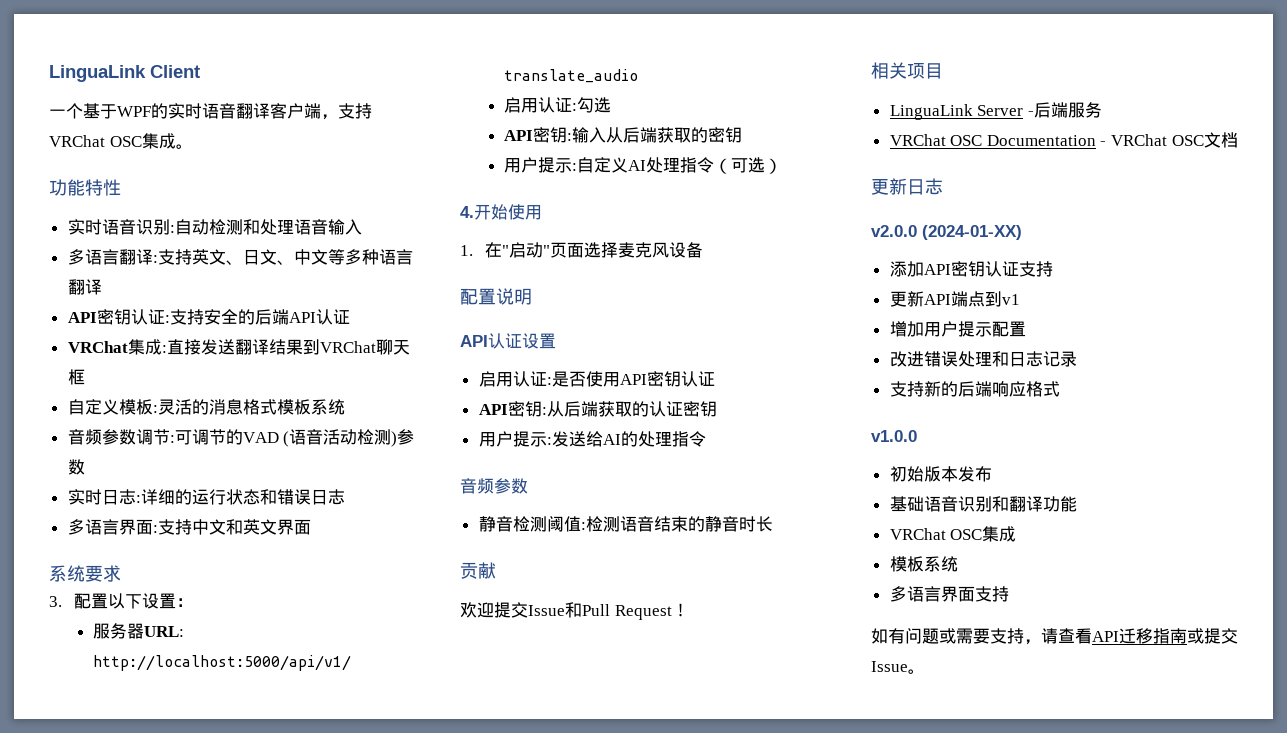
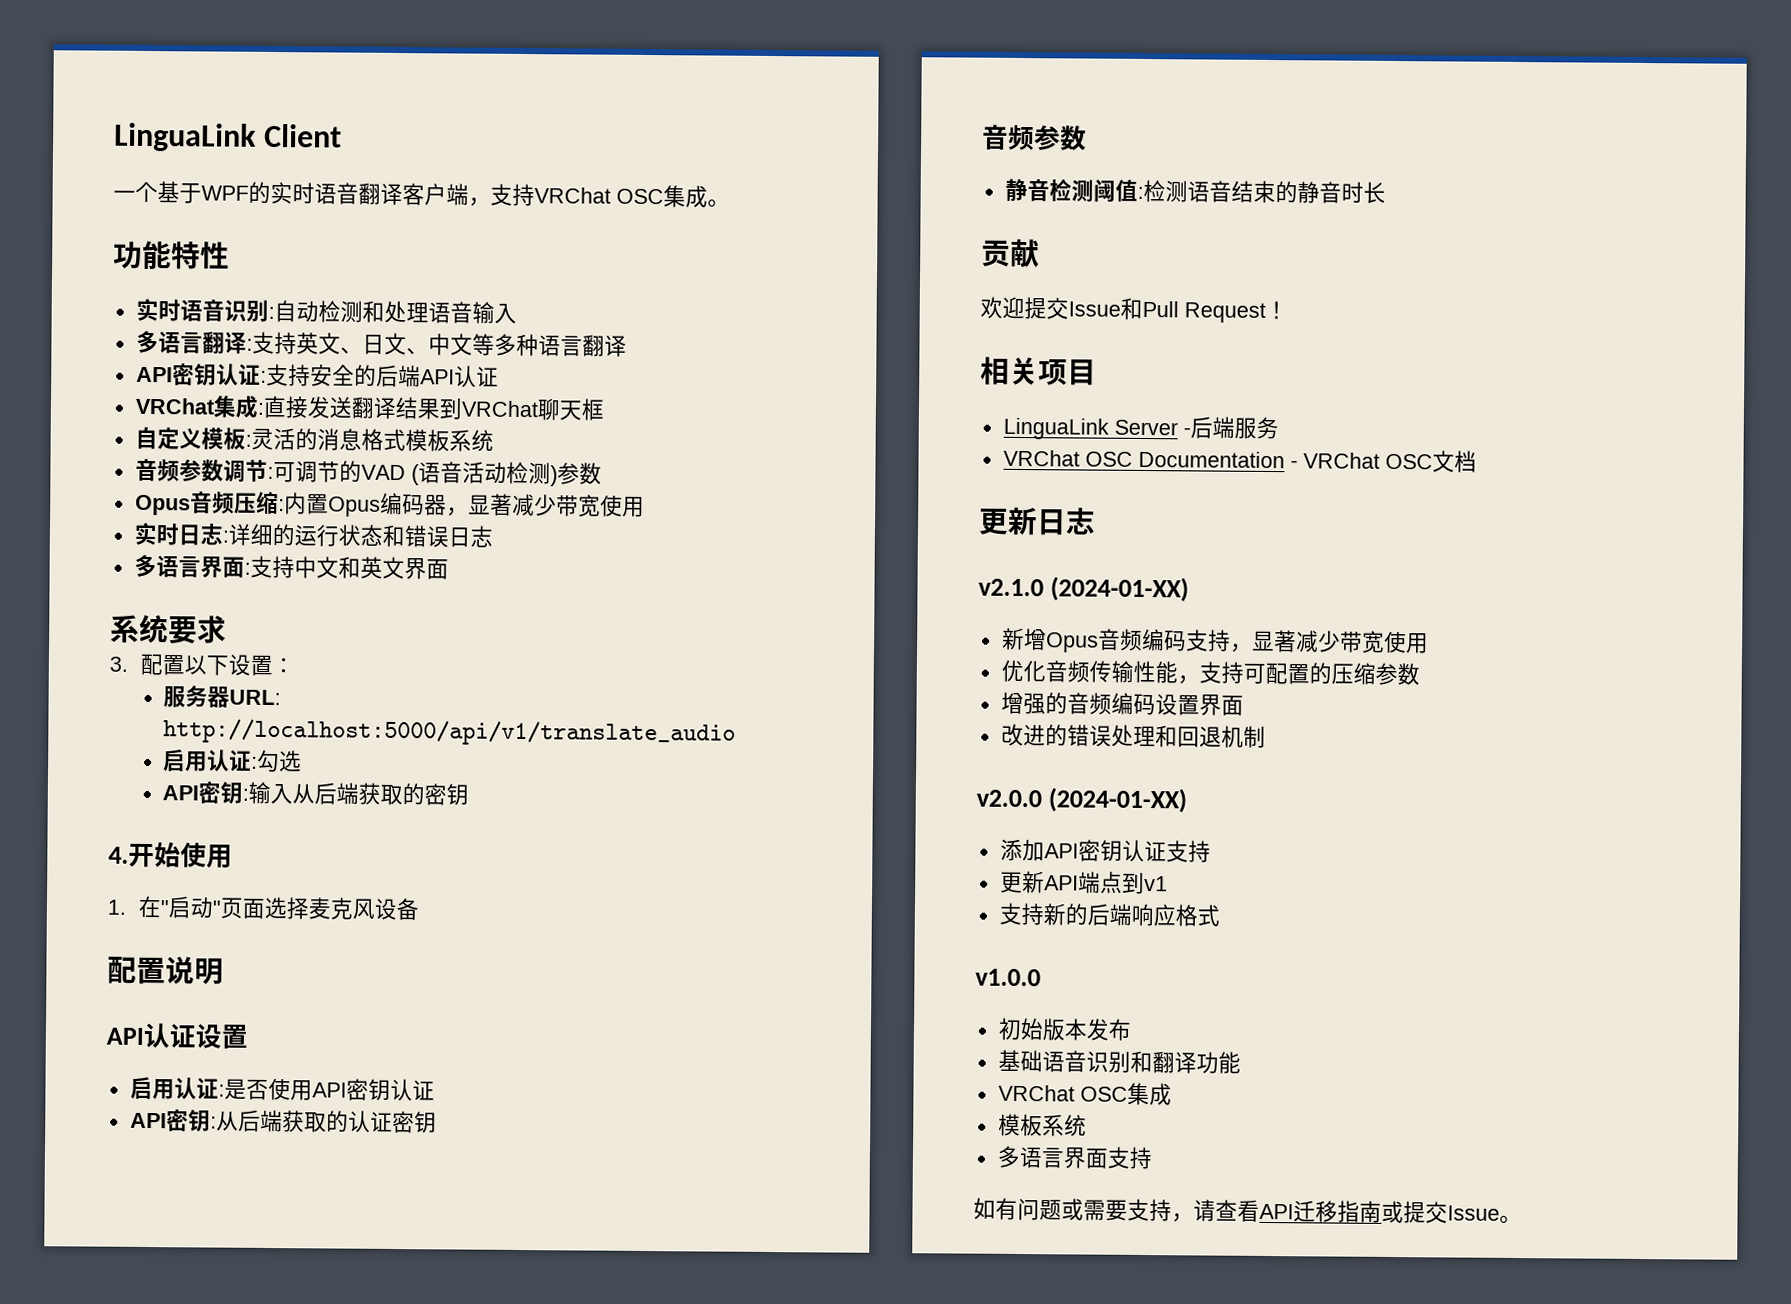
+ Opus音频压缩:内置Opus编码器，显著减少带宽使用
- 用户提示:自定义AI处理指令（可选）
- 用户提示:发送给AI的处理指令
+ v2.1.0 (2024-01-XX)
+ 新增Opus音频编码支持，显著减少带宽使用
+ 优化音频传输性能，支持可配置的压缩参数
+ 增强的音频编码设置界面
+ 改进的错误处理和回退机制
- 增加用户提示配置
- 改进错误处理和日志记录

